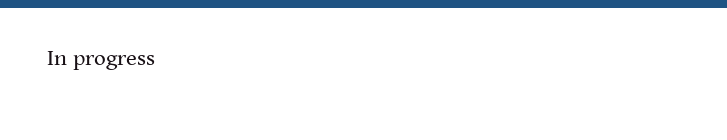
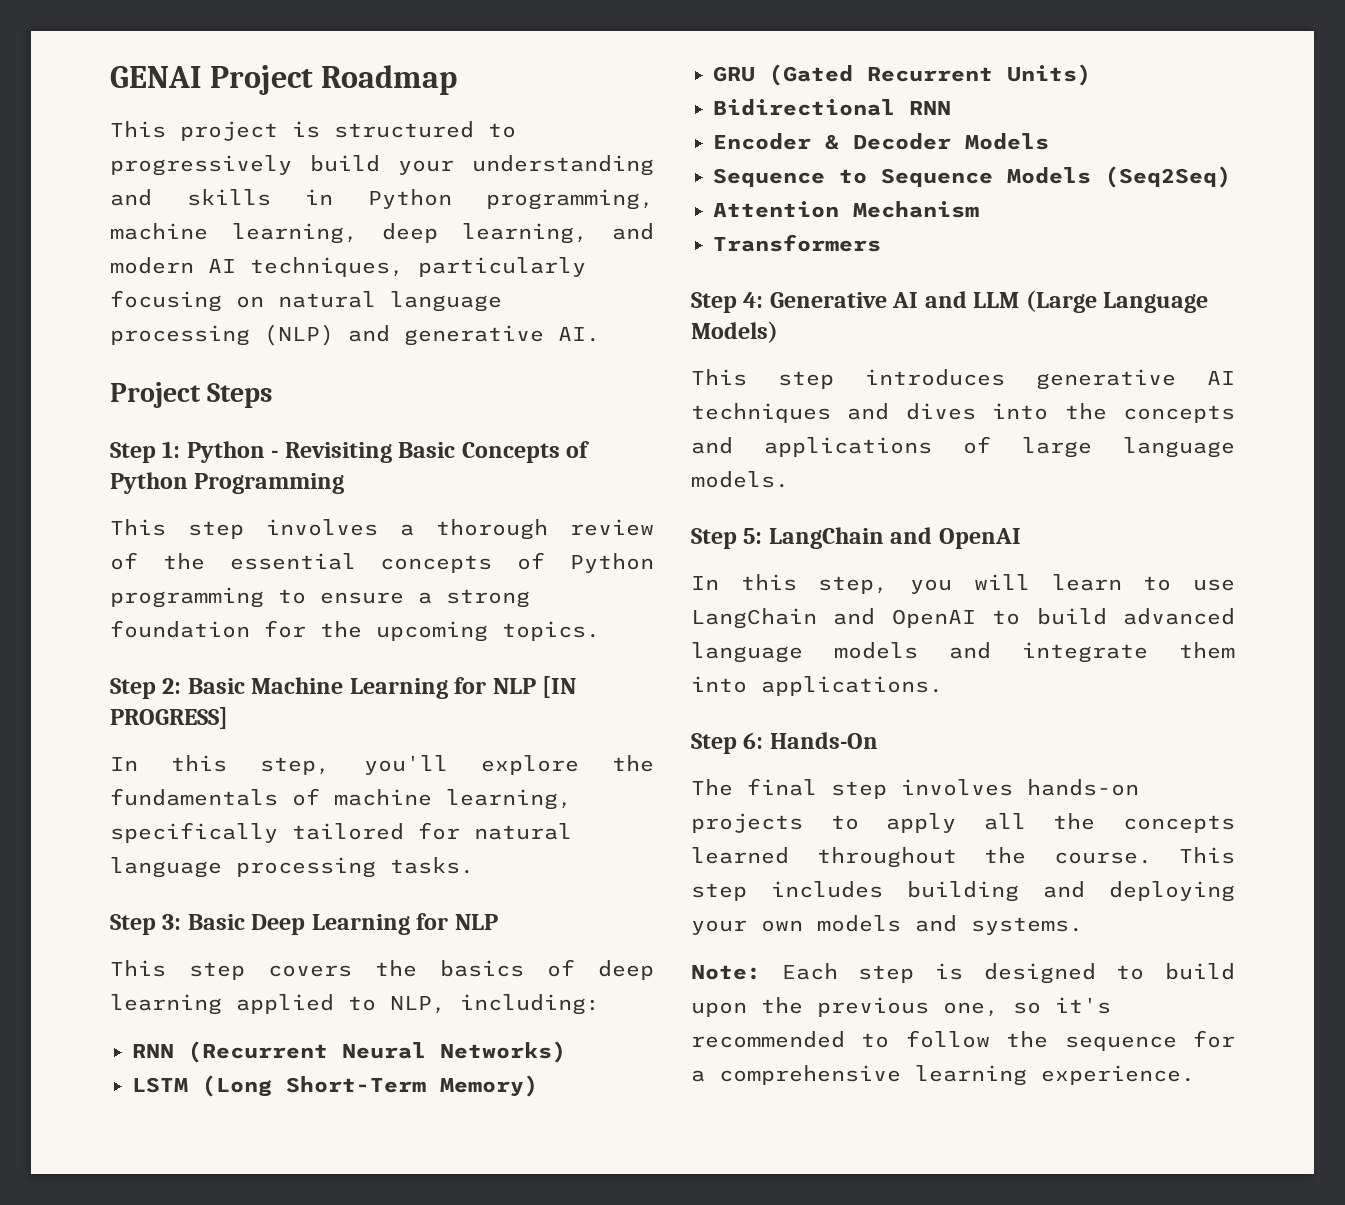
- In progress
+ GENAI Project Roadmap
+ This project is structured to progressively build your understanding and skills in Python programming, machine learning, deep learning, and modern AI techniques, particularly focusing on natural language processing (NLP) and generative AI.
+ Project Steps
+ Step 1: Python - Revisiting Basic Concepts of Python Programming
+ This step involves a thorough review of the essential concepts of Python programming to ensure a strong foundation for the upcoming topics.
+ Step 2: Basic Machine Learning for NLP [IN PROGRESS]
+ In this step, you'll explore the fundamentals of machine learning, specifically tailored for natural language processing tasks.
+ Step 3: Basic Deep Learning for NLP
+ This step covers the basics of deep learning applied to NLP, including:
+ RNN (Recurrent Neural Networks)
+ LSTM (Long Short-Term Memory)
+ GRU (Gated Recurrent Units)
+ Bidirectional RNN
+ Encoder & Decoder Models
+ Sequence to Sequence Models (Seq2Seq)
+ Attention Mechanism
+ Transformers
+ Step 4: Generative AI and LLM (Large Language Models)
+ This step introduces generative AI techniques and dives into the concepts and applications of large language models.
+ Step 5: LangChain and OpenAI
+ In this step, you will learn to use LangChain and OpenAI to build advanced language models and integrate them into applications.
+ Step 6: Hands-On
+ The final step involves hands-on projects to apply all the concepts learned throughout the course. This step includes building and deploying your own models and systems.
+ Note: Each step is designed to build upon the previous one, so it's recommended to follow the sequence for a comprehensive learning experience.

